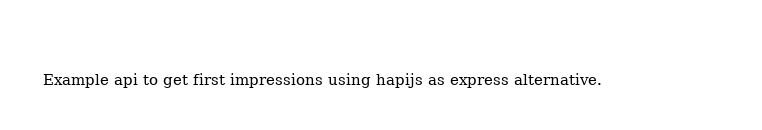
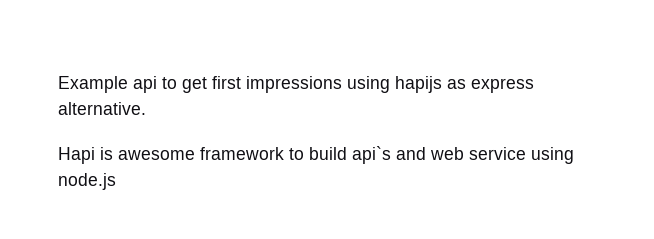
+ Hapi is awesome framework to build api`s and web service using node.js

